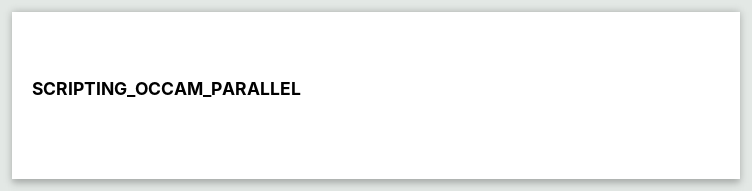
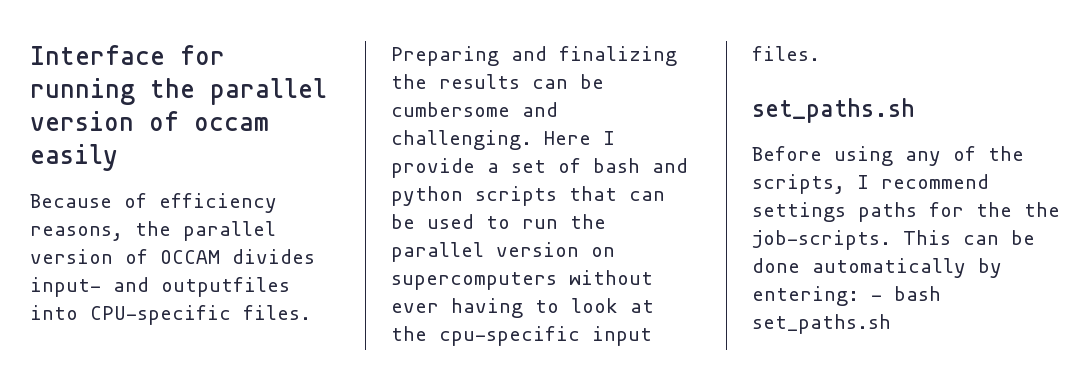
- SCRIPTING_OCCAM_PARALLEL
+ Interface for running the parallel version of occam easily
+ Because of efficiency reasons, the parallel version of OCCAM divides input- and outputfiles into CPU-specific files. Preparing and finalizing the results can be cumbersome and challenging. Here I provide a set of bash and python scripts that can be used to run the parallel version on supercomputers without ever having to look at the cpu-specific input files.
+ set_paths.sh
+ Before using any of the scripts, I recommend settings paths for the the job-scripts. This can be done automatically by entering: - bash set_paths.sh

